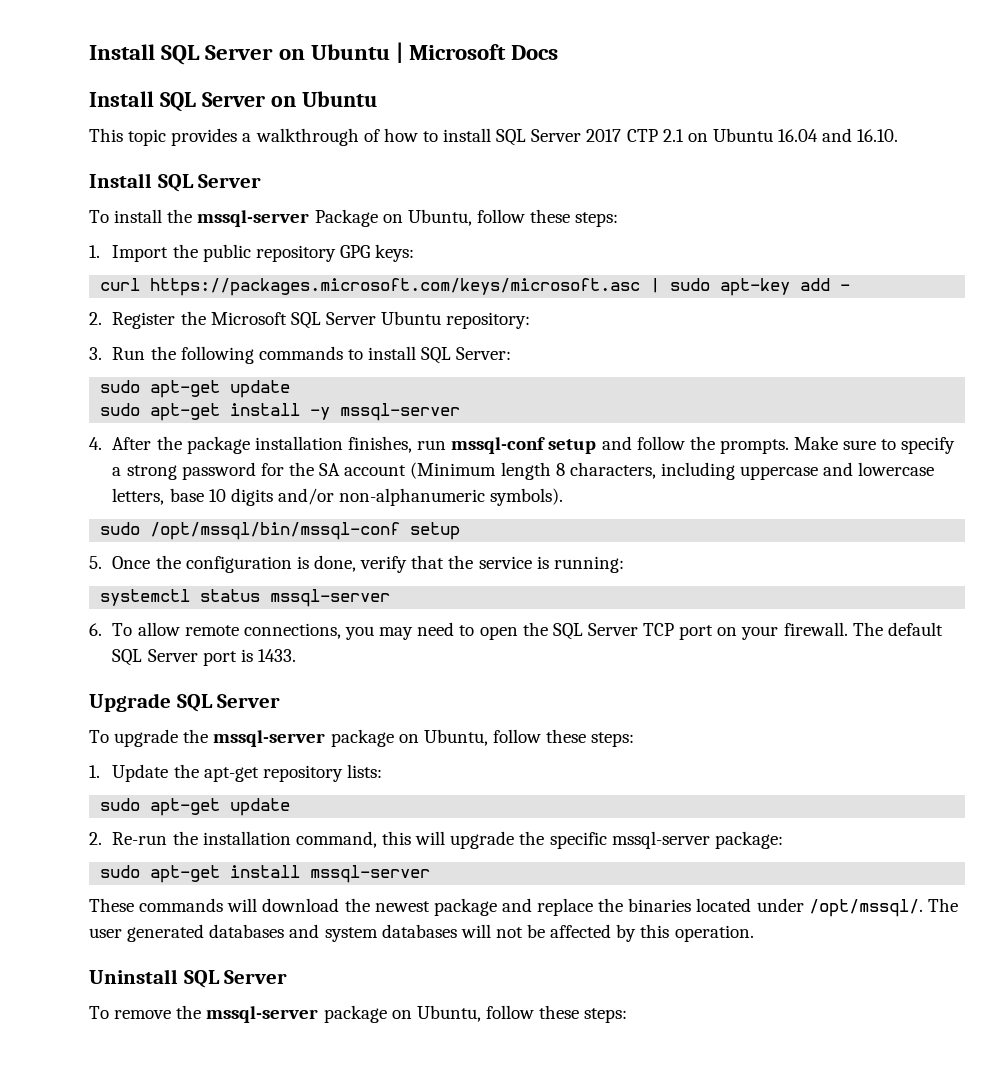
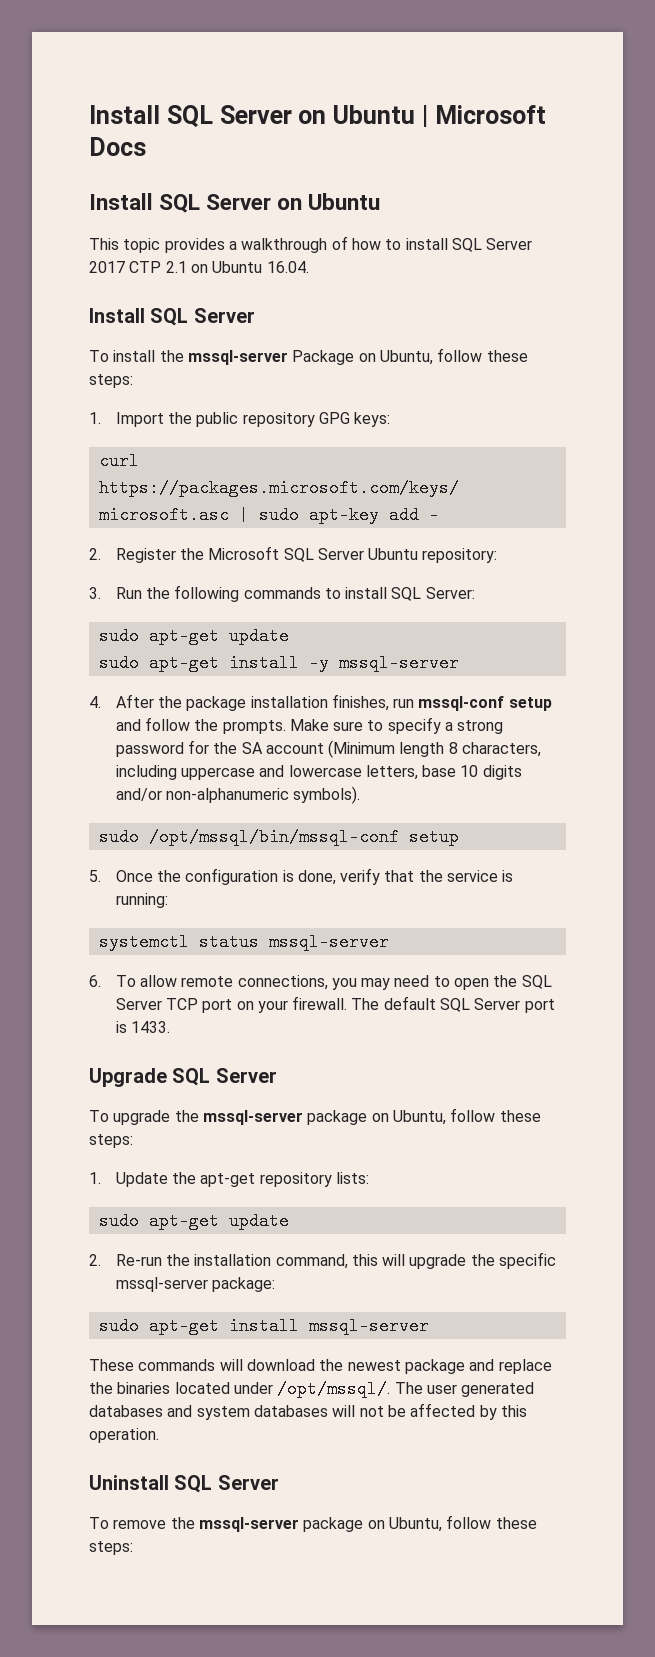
- This topic provides a walkthrough of how to install SQL Server 2017 CTP 2.1 on Ubuntu 16.04 and 16.10.
+ This topic provides a walkthrough of how to install SQL Server 2017 CTP 2.1 on Ubuntu 16.04.

